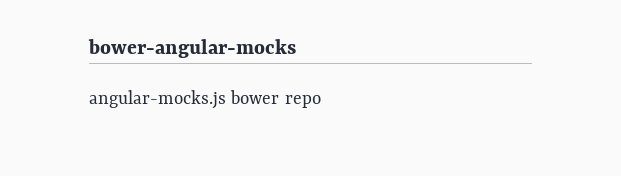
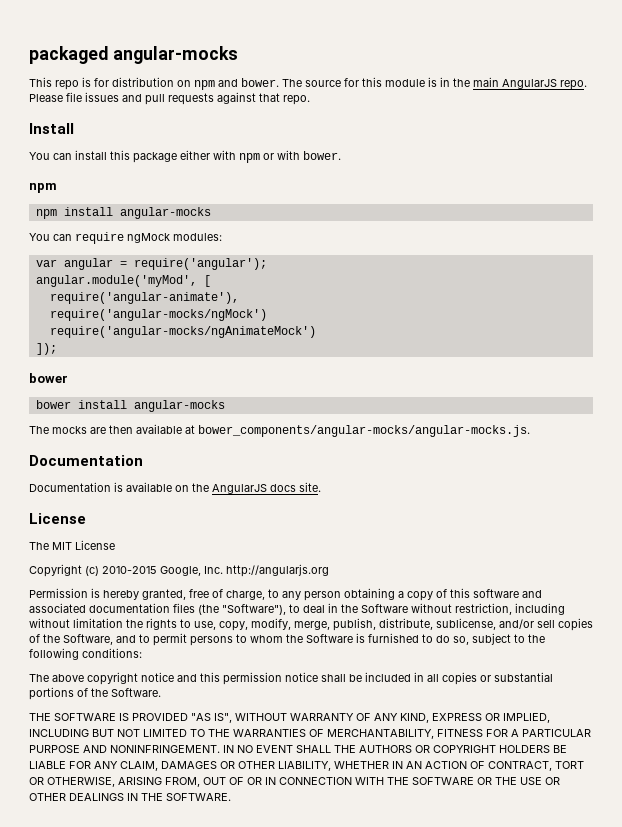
- bower-angular-mocks
- angular-mocks.js bower repo
+ packaged angular-mocks
+ This repo is for distribution on npm and bower. The source for this module is in the main AngularJS repo. Please file issues and pull requests against that repo.
+ Install
+ You can install this package either with npm or with bower.
+ npm
+ npm install angular-mocks
+ You can require ngMock modules:
+ var angular = require('angular');
+ angular.module('myMod', [
+ require('angular-animate'),
+ require('angular-mocks/ngMock')
+ require('angular-mocks/ngAnimateMock')
+ ]);
+ bower
+ bower install angular-mocks
+ The mocks are then available at bower_components/angular-mocks/angular-mocks.js.
+ Documentation
+ Documentation is available on the AngularJS docs site.
+ License
+ The MIT License
+ Copyright (c) 2010-2015 Google, Inc. http://angularjs.org
+ Permission is hereby granted, free of charge, to any person obtaining a copy of this software and associated documentation files (the "Software"), to deal in the Software without restriction, including without limitation the rights to use, copy, modify, merge, publish, distribute, sublicense, and/or sell copies of the Software, and to permit persons to whom the Software is furnished to do so, subject to the following conditions:
+ The above copyright notice and this permission notice shall be included in all copies or substantial portions of the Software.
+ THE SOFTWARE IS PROVIDED "AS IS", WITHOUT WARRANTY OF ANY KIND, EXPRESS OR IMPLIED, INCLUDING BUT NOT LIMITED TO THE WARRANTIES OF MERCHANTABILITY, FITNESS FOR A PARTICULAR PURPOSE AND NONINFRINGEMENT. IN NO EVENT SHALL THE AUTHORS OR COPYRIGHT HOLDERS BE LIABLE FOR ANY CLAIM, DAMAGES OR OTHER LIABILITY, WHETHER IN AN ACTION OF CONTRACT, TORT OR OTHERWISE, ARISING FROM, OUT OF OR IN CONNECTION WITH THE SOFTWARE OR THE USE OR OTHER DEALINGS IN THE SOFTWARE.

